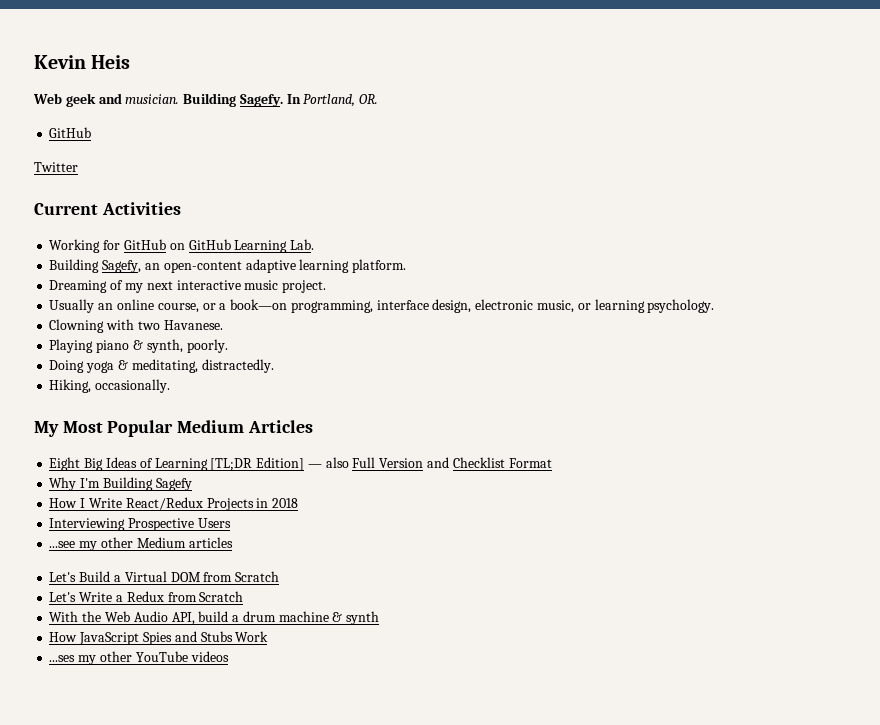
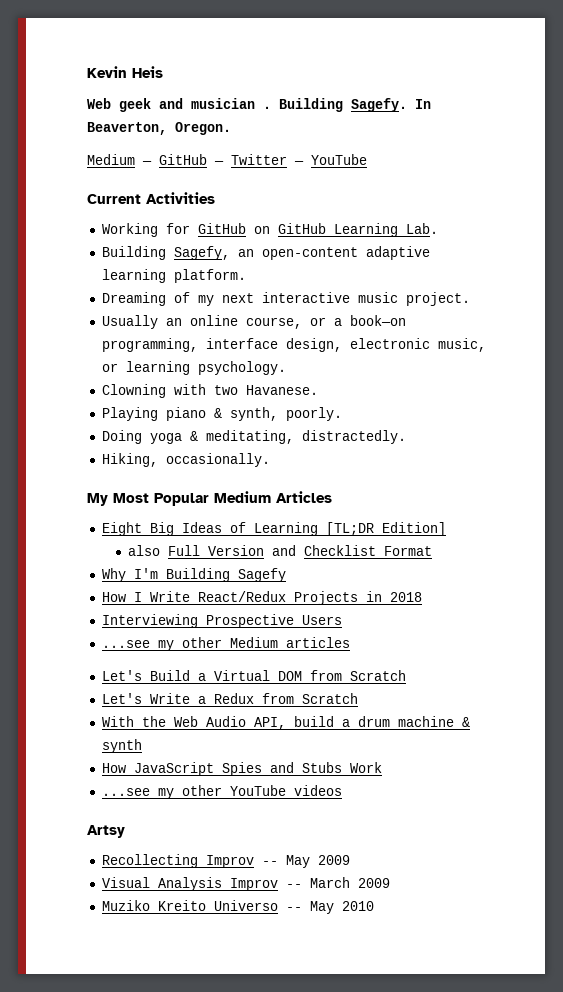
- Web geek and musician.
+ Web geek and musician .
- In Portland, OR.
- GitHub
- Twitter
+ In Beaverton, Oregon.
+ Medium — GitHub — Twitter — YouTube
- Eight Big Ideas of Learning [TL;DR Edition] — also Full Version and Checklist Format
+ Eight Big Ideas of Learning [TL;DR Edition]
+ also Full Version and Checklist Format
- ...ses my other YouTube videos
+ ...see my other YouTube videos
+ Artsy
+ Recollecting Improv -- May 2009
+ Visual Analysis Improv -- March 2009
+ Muziko Kreito Universo -- May 2010

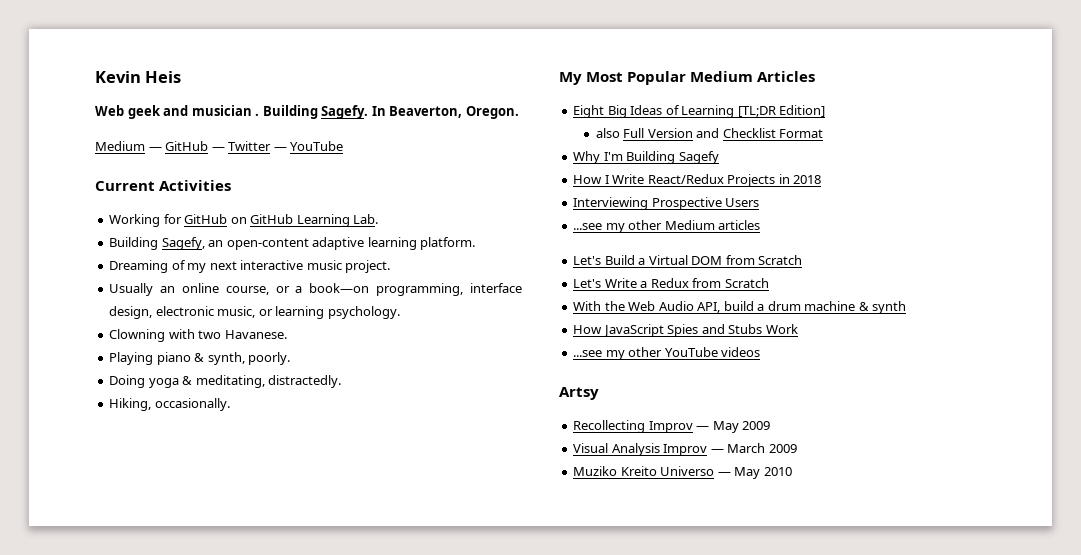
- Recollecting Improv -- May 2009
+ Recollecting Improv — May 2009
- Visual Analysis Improv -- March 2009
+ Visual Analysis Improv — March 2009
- Muziko Kreito Universo -- May 2010
+ Muziko Kreito Universo — May 2010

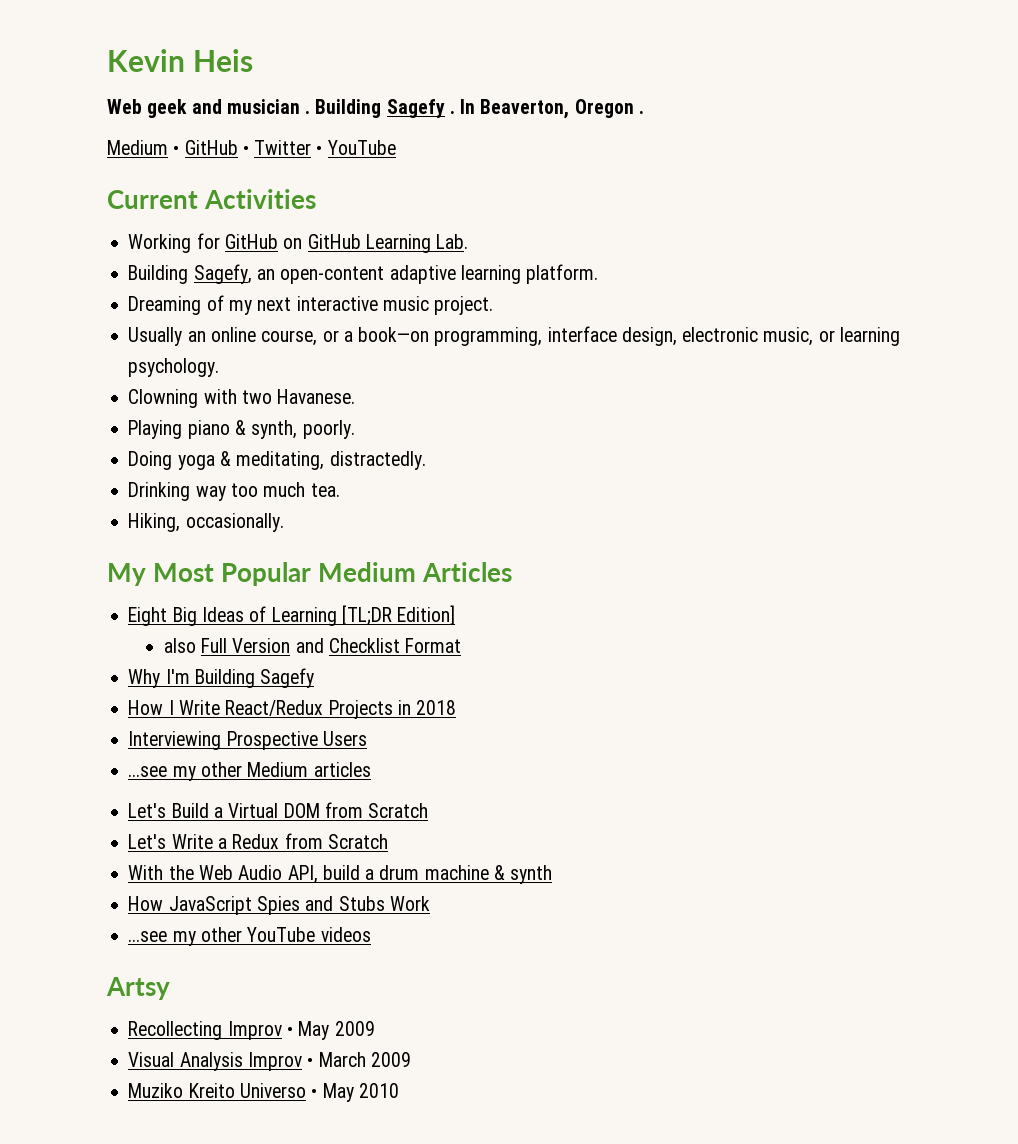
- Building Sagefy. In Beaverton, Oregon.
- Medium — GitHub — Twitter — YouTube
+ Building Sagefy . In Beaverton, Oregon .
+ Medium • GitHub • Twitter • YouTube
+ Drinking way too much tea.
- Recollecting Improv — May 2009
+ Recollecting Improv • May 2009
- Visual Analysis Improv — March 2009
+ Visual Analysis Improv • March 2009
- Muziko Kreito Universo — May 2010
+ Muziko Kreito Universo • May 2010

